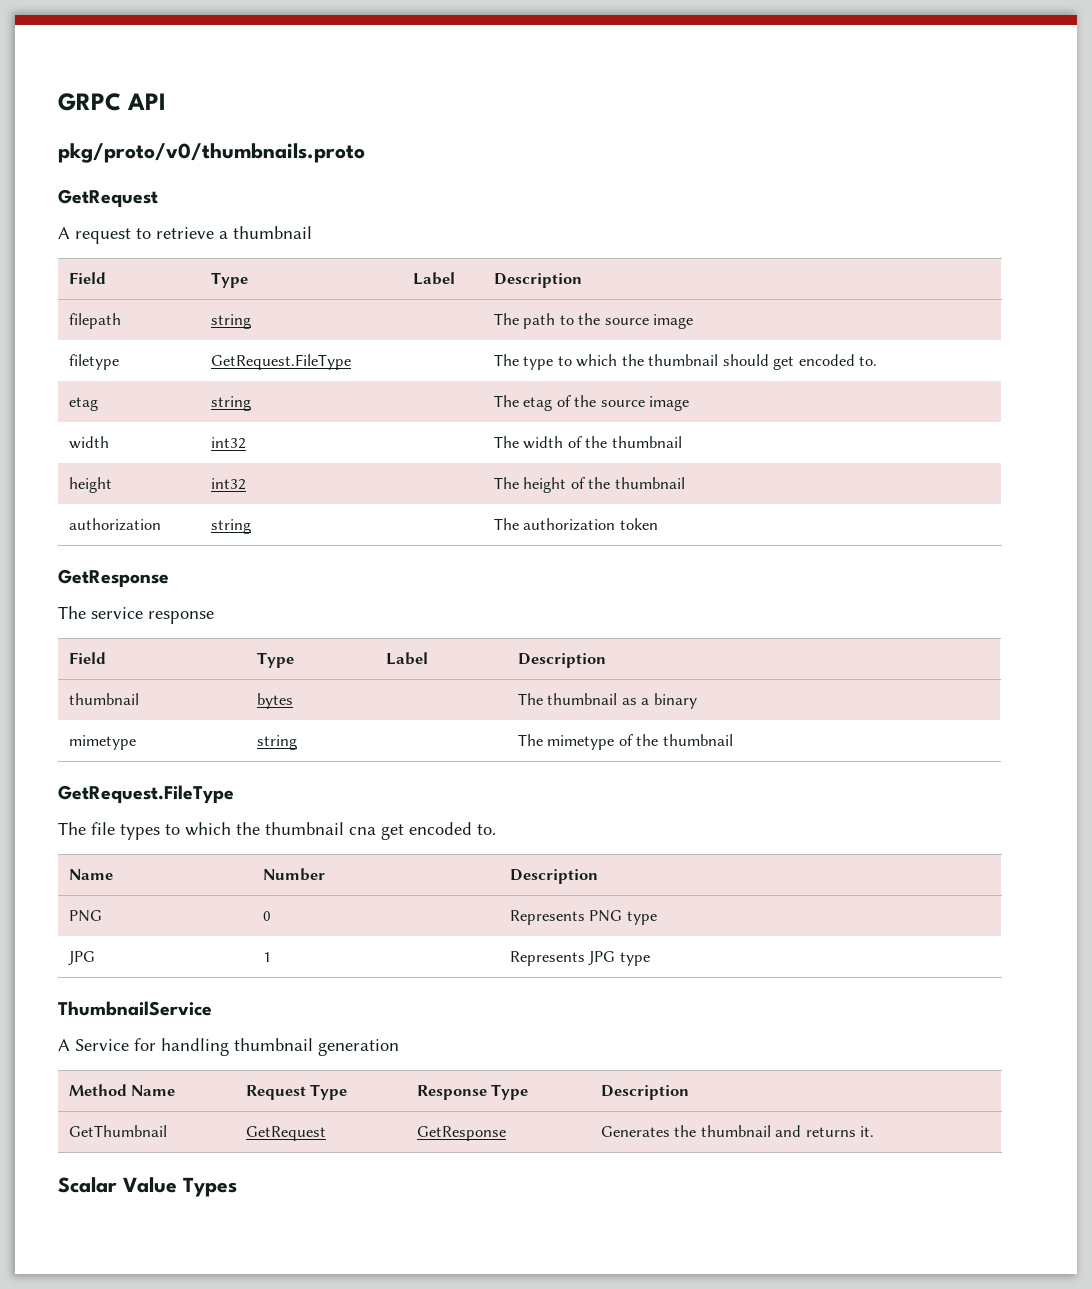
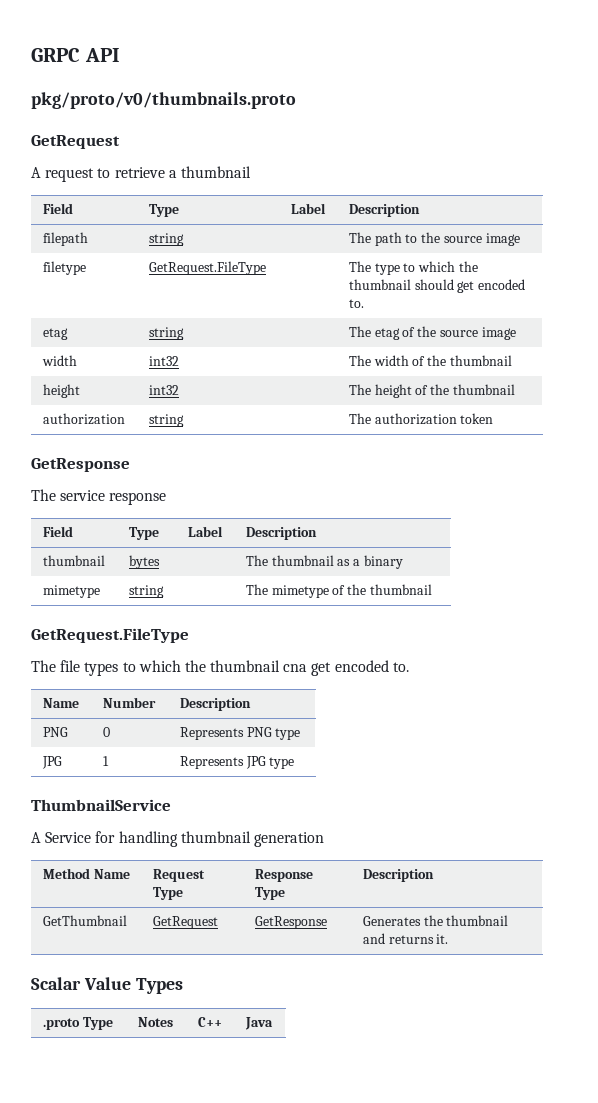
+ .proto Type | Notes | C++ | Java

